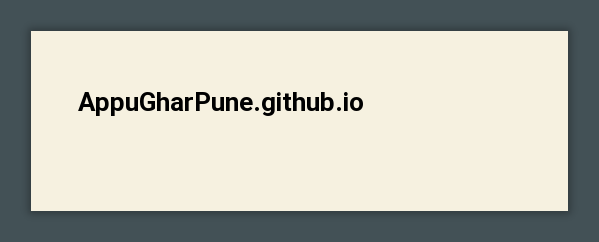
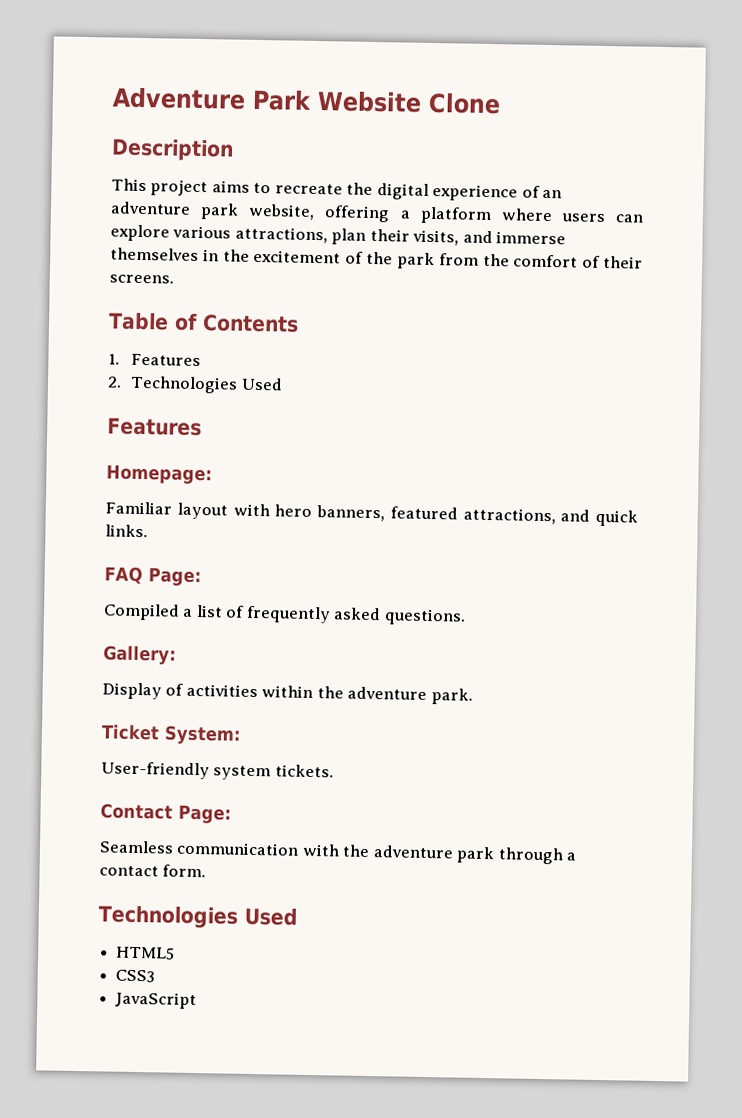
- AppuGharPune.github.io
+ Adventure Park Website Clone
+ Description
+ This project aims to recreate the digital experience of an adventure park website, offering a platform where users can explore various attractions, plan their visits, and immerse themselves in the excitement of the park from the comfort of their screens.
+ Table of Contents
+ 1. Features
+ 2. Technologies Used
+ Features
+ Homepage:
+ Familiar layout with hero banners, featured attractions, and quick links.
+ FAQ Page:
+ Compiled a list of frequently asked questions.
+ Gallery:
+ Display of activities within the adventure park.
+ Ticket System:
+ User-friendly system tickets.
+ Contact Page:
+ Seamless communication with the adventure park through a contact form.
+ Technologies Used
+ HTML5
+ CSS3
+ JavaScript

